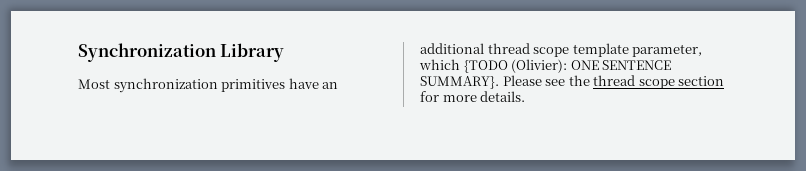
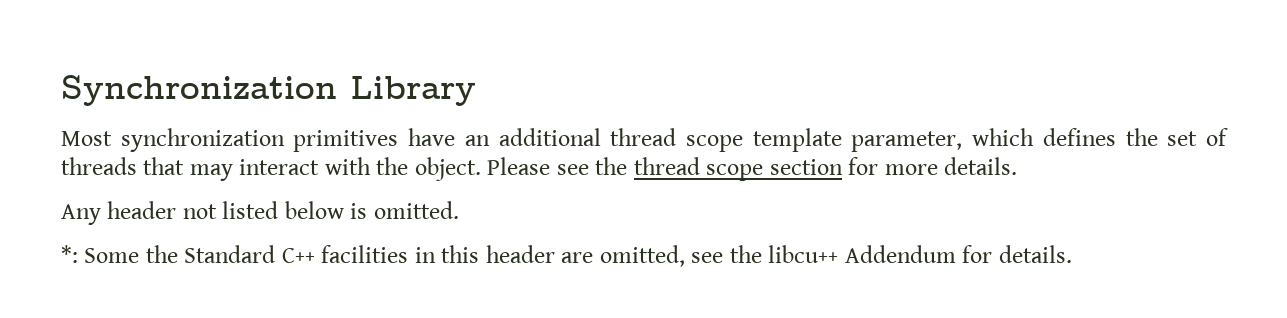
- Most synchronization primitives have an additional thread scope template parameter, which {TODO (Olivier): ONE SENTENCE SUMMARY}.
+ Most synchronization primitives have an additional thread scope template parameter, which defines the set of threads that may interact with the object.
+ Any header not listed below is omitted.
+ *: Some the Standard C++ facilities in this header are omitted, see the libcu++ Addendum for details.

